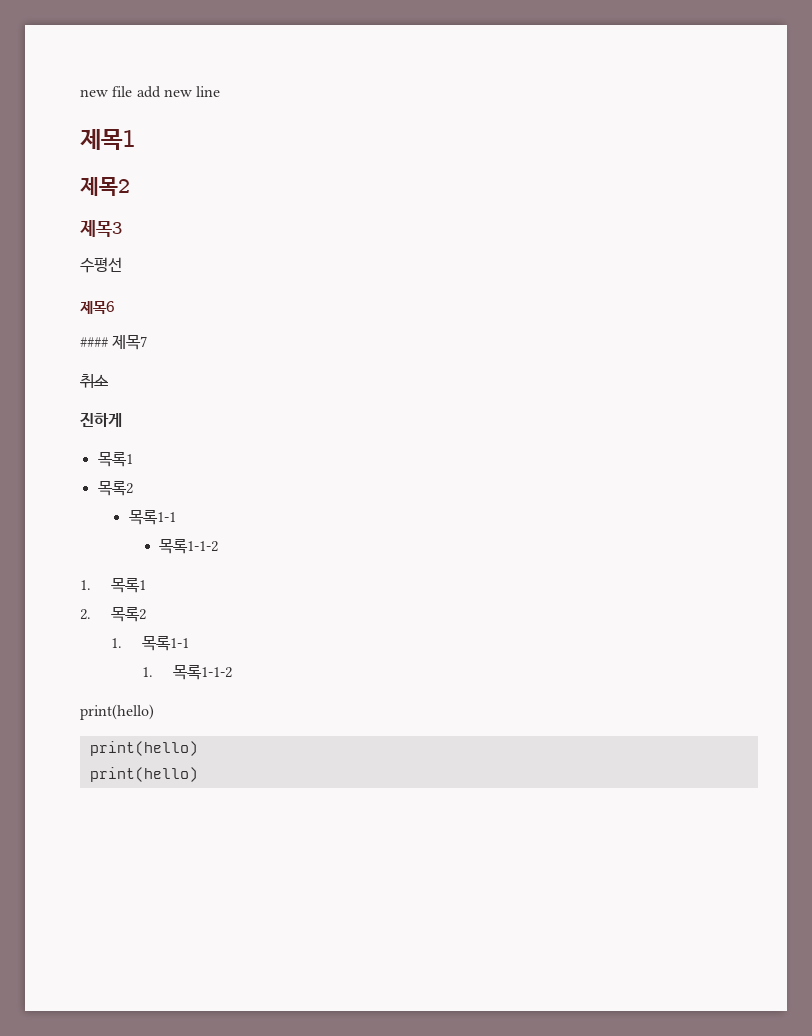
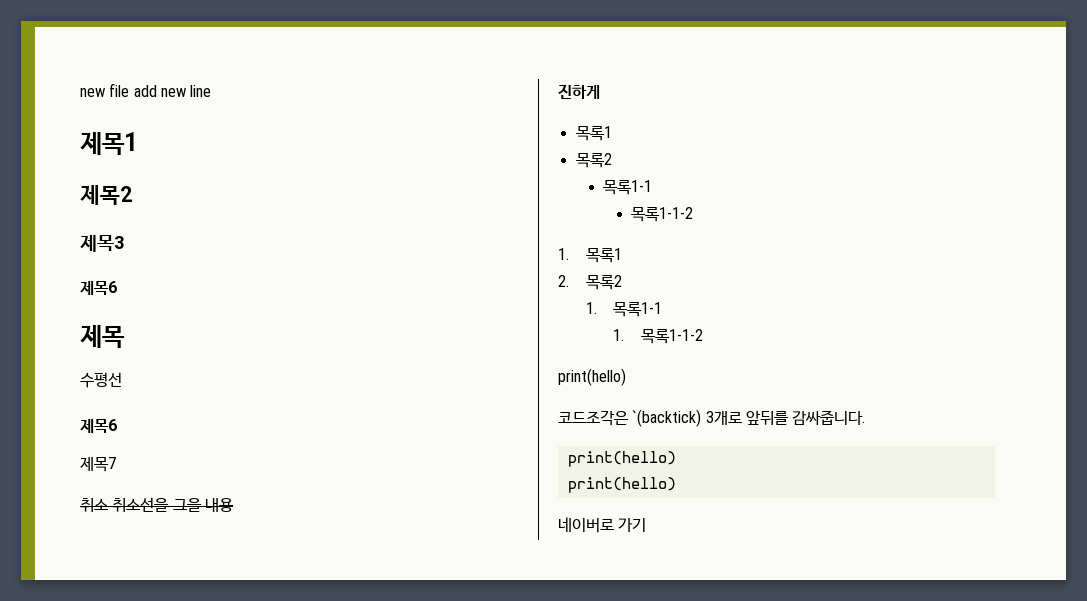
  제목3
+ 제목6
+ 제목
- #### 제목7
+ 제목7
- 취소
+ 취소 취소선을 그을 내용
  1. 목록1-1-2
  print(hello)
+ 코드조각은 `(backtick) 3개로 앞뒤를 감싸줍니다.
  print(hello)
  print(hello)
+ 네이버로 가기

